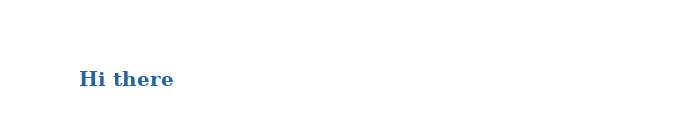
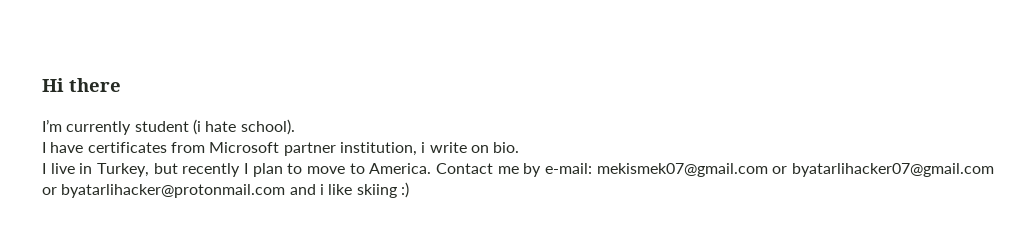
+ I’m currently student (i hate school).
+ I have certificates from Microsoft partner institution, i write on bio.
+ I live in Turkey, but recently I plan to move to America. Contact me by e-mail: mekismek07@gmail.com or byatarlihacker07@gmail.com or byatarlihacker@protonmail.com and i like skiing :)

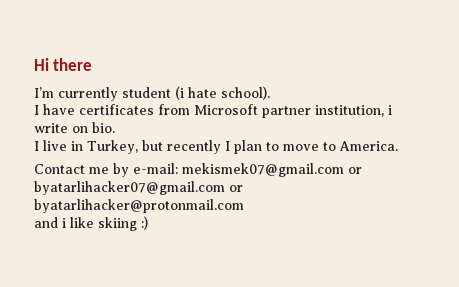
- I live in Turkey, but recently I plan to move to America. Contact me by e-mail: mekismek07@gmail.com or byatarlihacker07@gmail.com or byatarlihacker@protonmail.com and i like skiing :)
+ I live in Turkey, but recently I plan to move to America.
+ Contact me by e-mail: mekismek07@gmail.com or byatarlihacker07@gmail.com or byatarlihacker@protonmail.com
+ and i like skiing :)

